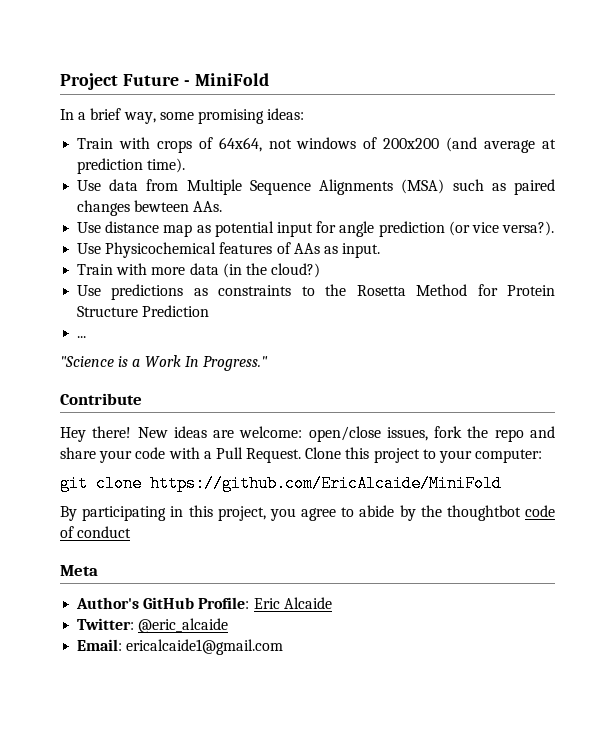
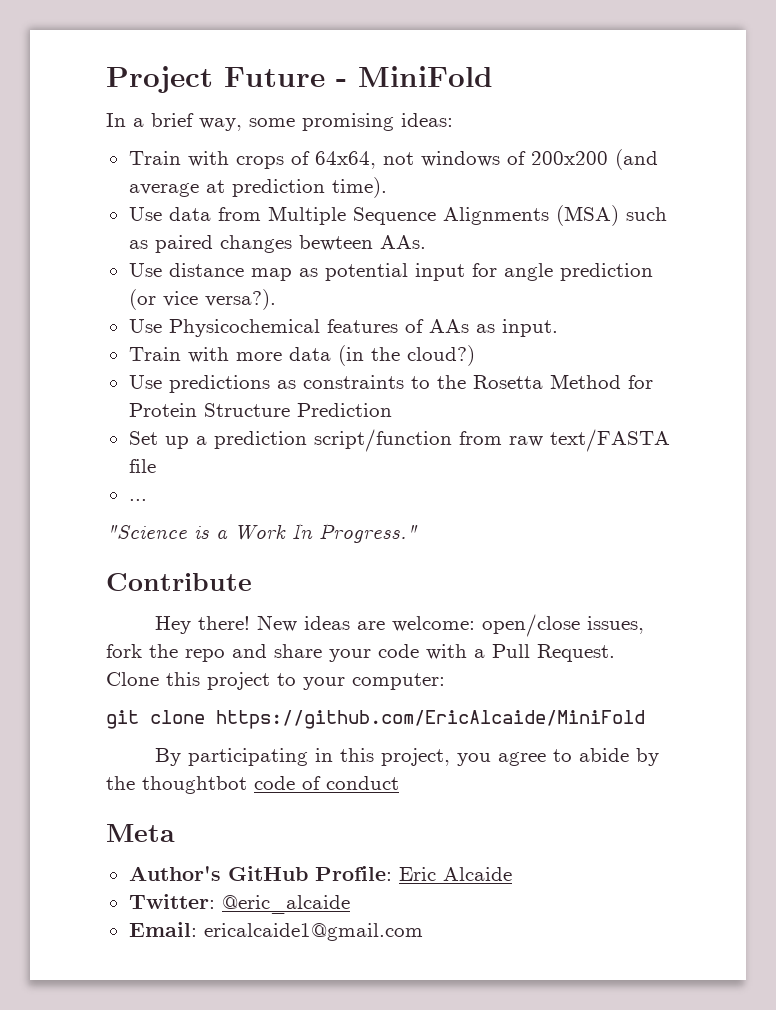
+ Set up a prediction script/function from raw text/FASTA file

